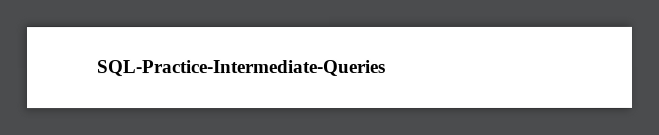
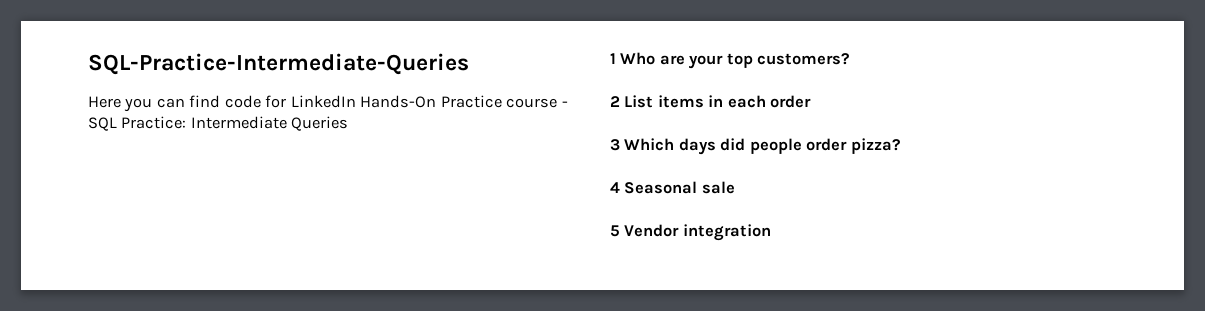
+ Here you can find code for LinkedIn Hands-On Practice course - SQL Practice: Intermediate Queries
+ 1 Who are your top customers?
+ 2 List items in each order
+ 3 Which days did people order pizza?
+ 4 Seasonal sale
+ 5 Vendor integration

